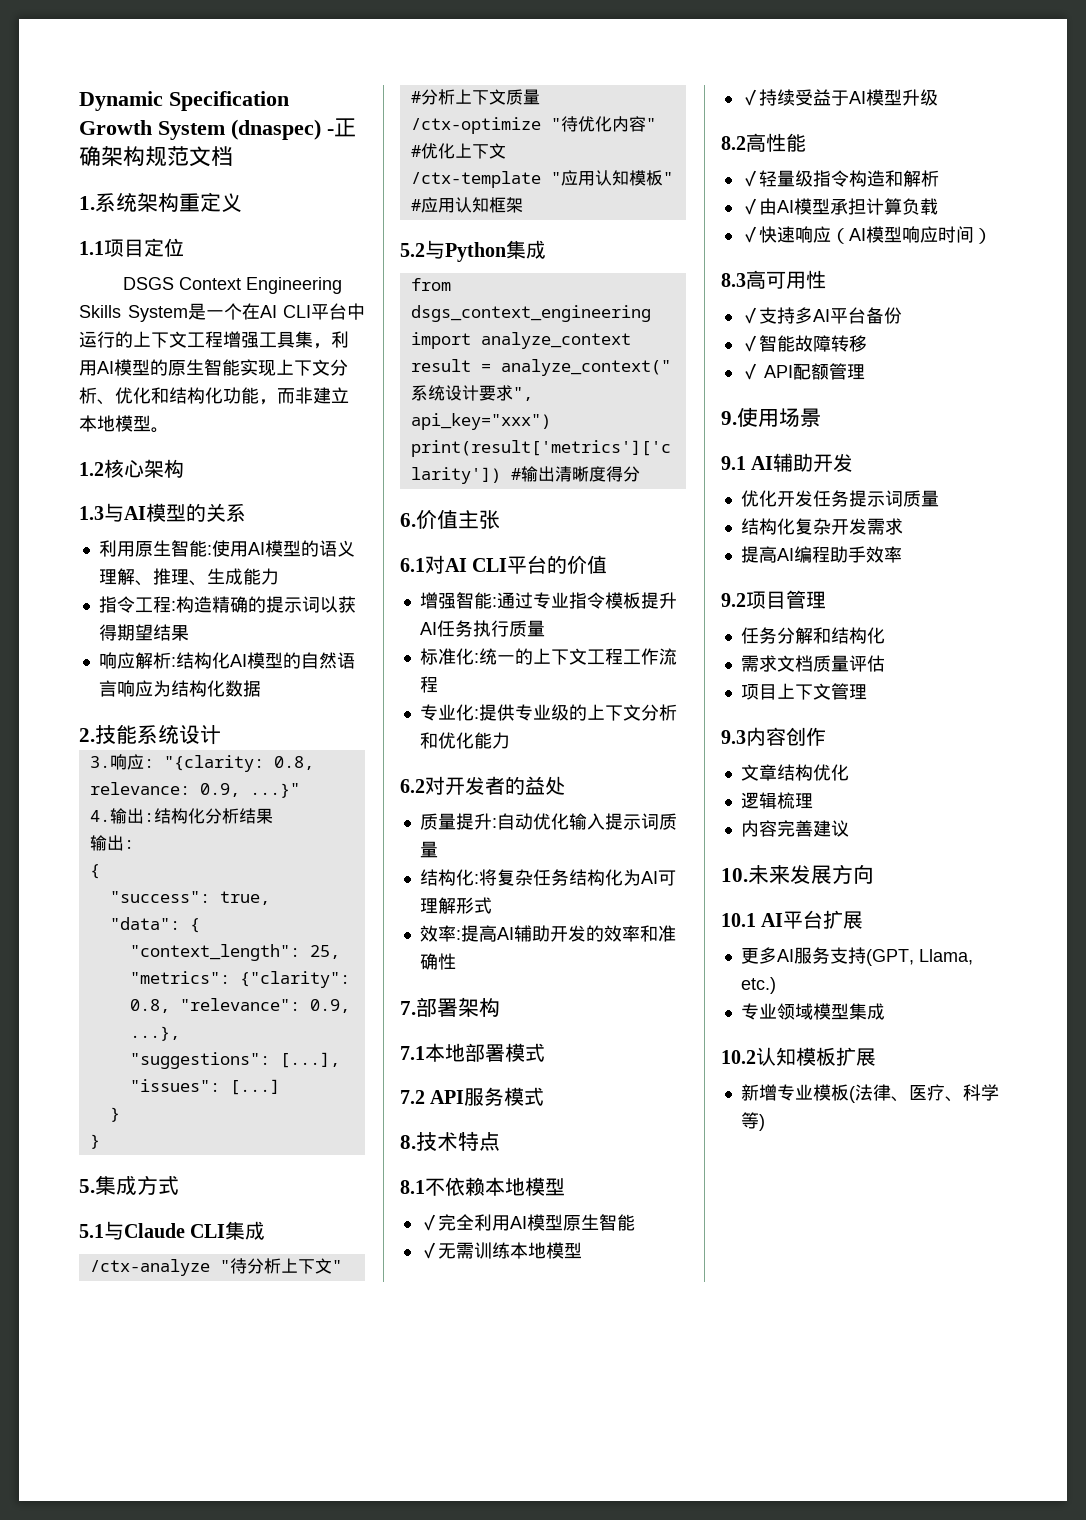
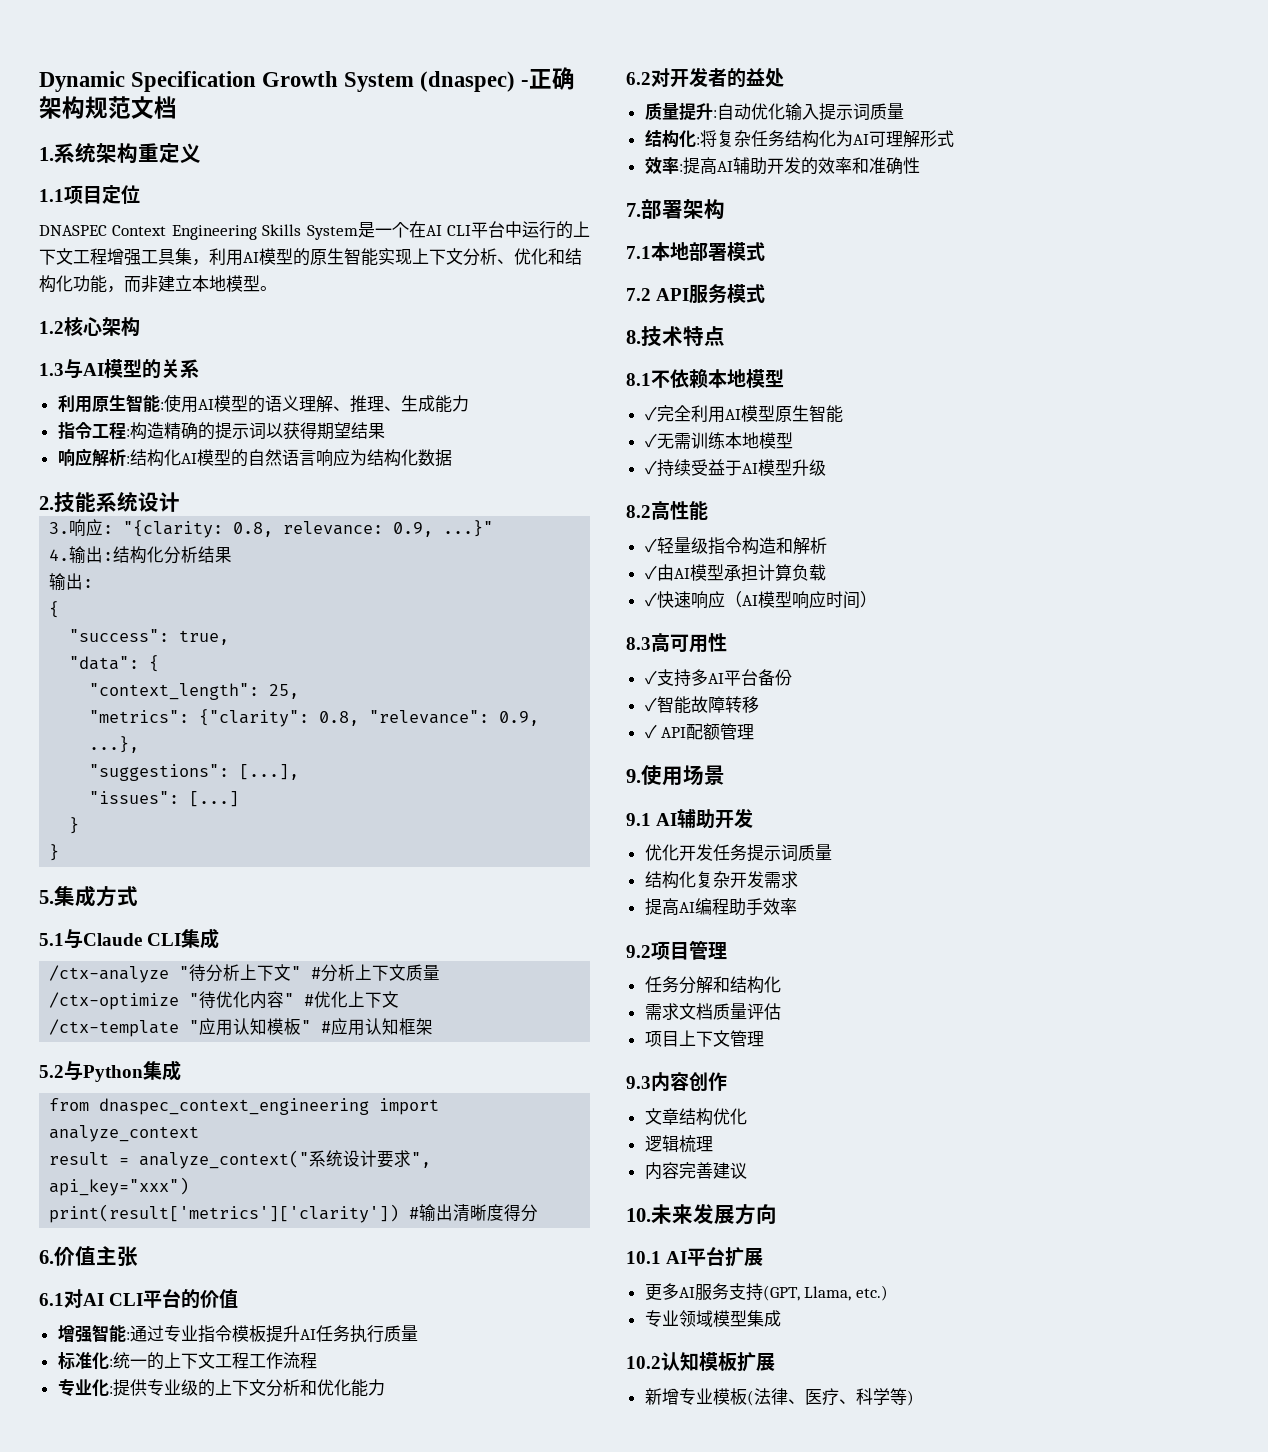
- DSGS Context Engineering Skills System是一个在AI CLI平台中运行的上下文工程增强工具集，利用AI模型的原生智能实现上下文分析、优化和结构化功能，而非建立本地模型。
+ DNASPEC Context Engineering Skills System是一个在AI CLI平台中运行的上下文工程增强工具集，利用AI模型的原生智能实现上下文分析、优化和结构化功能，而非建立本地模型。
- from dsgs_context_engineering import analyze_context
+ from dnaspec_context_engineering import analyze_context

